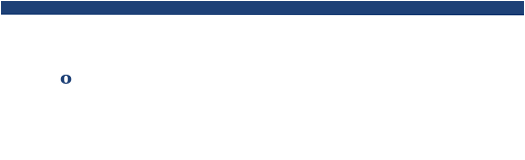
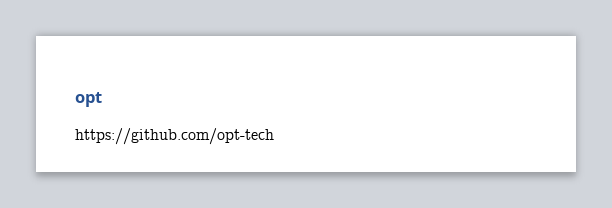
- o
+ opt
+ https://github.com/opt-tech

